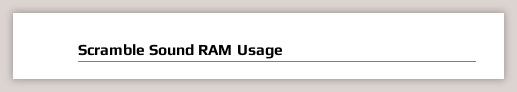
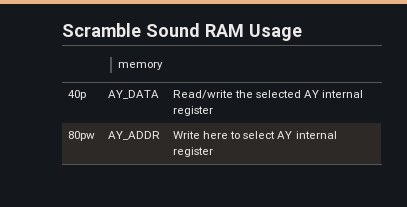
+ memory
+ 40p | AY_DATA | Read/write the selected AY internal register
+ 80pw | AY_ADDR | Write here to select AY internal register

